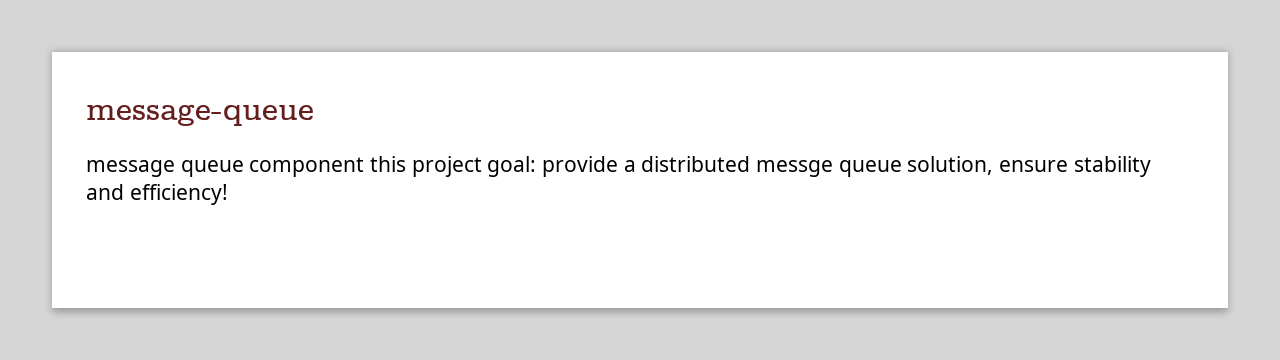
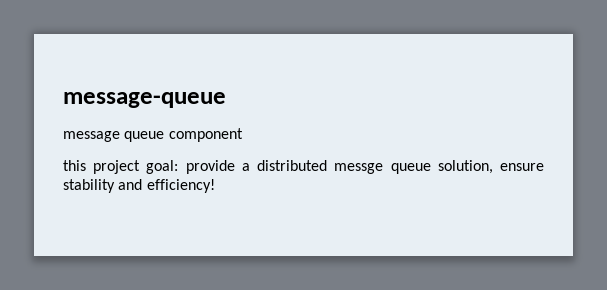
- message queue component this project goal: provide a distributed messge queue solution, ensure stability and efficiency!
+ message queue component
+ this project goal: provide a distributed messge queue solution, ensure stability and efficiency!

